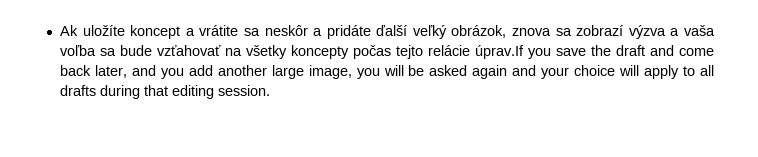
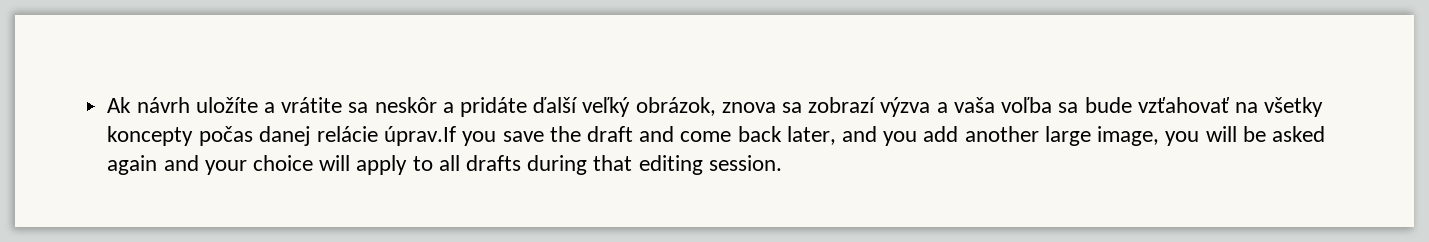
- Ak uložíte koncept a vrátite sa neskôr a pridáte ďalší veľký obrázok, znova sa zobrazí výzva a vaša voľba sa bude vzťahovať na všetky koncepty počas tejto relácie úprav.If you save the draft and come back later, and you add another large image, you will be asked again and your choice will apply to all drafts during that editing session.
+ Ak návrh uložíte a vrátite sa neskôr a pridáte ďalší veľký obrázok, znova sa zobrazí výzva a vaša voľba sa bude vzťahovať na všetky koncepty počas danej relácie úprav.If you save the draft and come back later, and you add another large image, you will be asked again and your choice will apply to all drafts during that editing session.

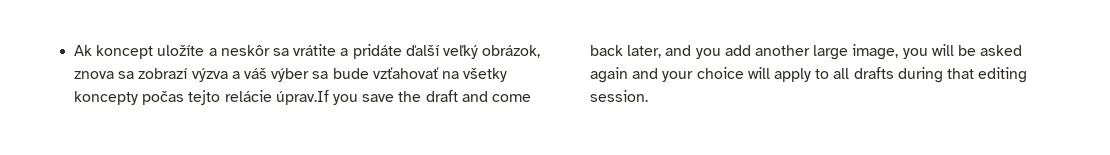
- Ak návrh uložíte a vrátite sa neskôr a pridáte ďalší veľký obrázok, znova sa zobrazí výzva a vaša voľba sa bude vzťahovať na všetky koncepty počas danej relácie úprav.If you save the draft and come back later, and you add another large image, you will be asked again and your choice will apply to all drafts during that editing session.
+ Ak koncept uložíte a neskôr sa vrátite a pridáte ďalší veľký obrázok, znova sa zobrazí výzva a váš výber sa bude vzťahovať na všetky koncepty počas tejto relácie úprav.If you save the draft and come back later, and you add another large image, you will be asked again and your choice will apply to all drafts during that editing session.

